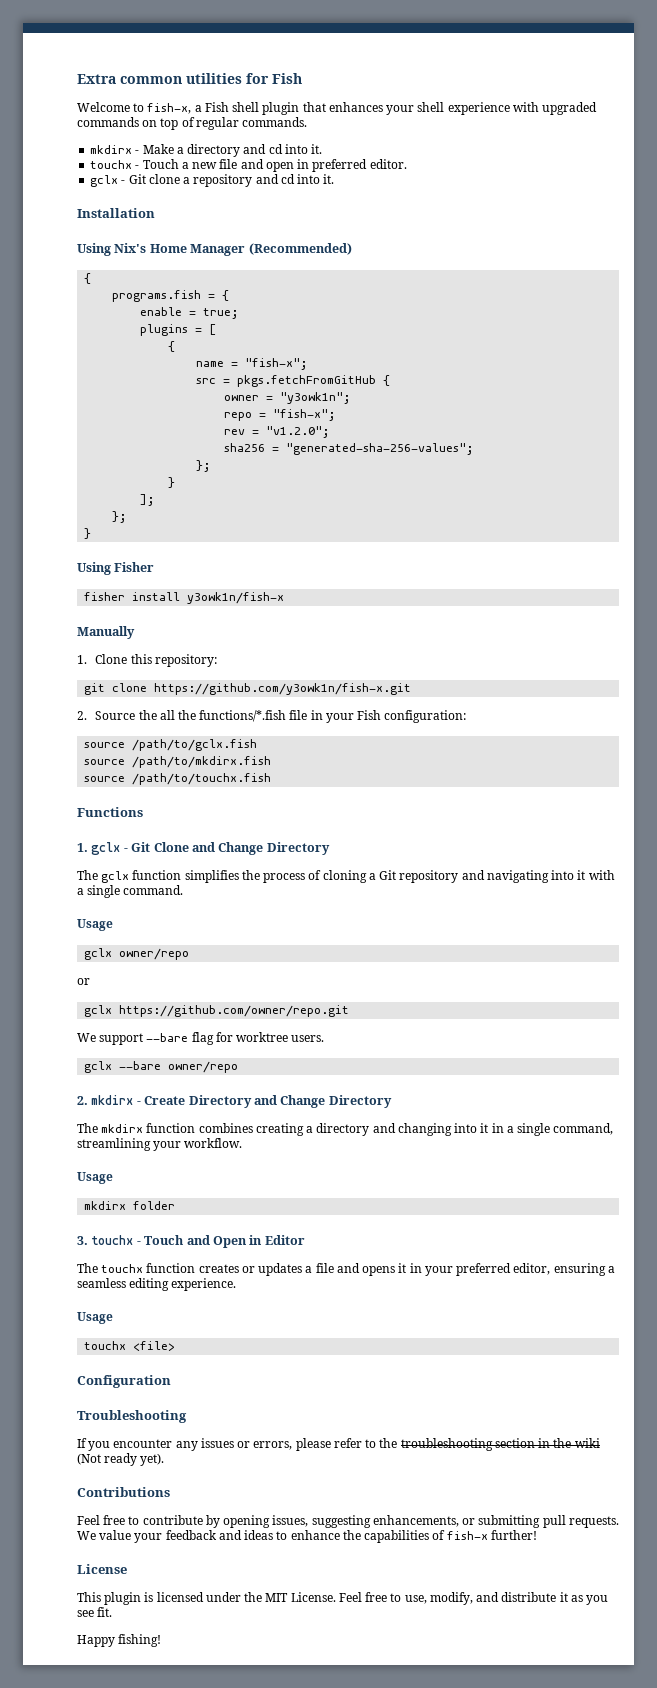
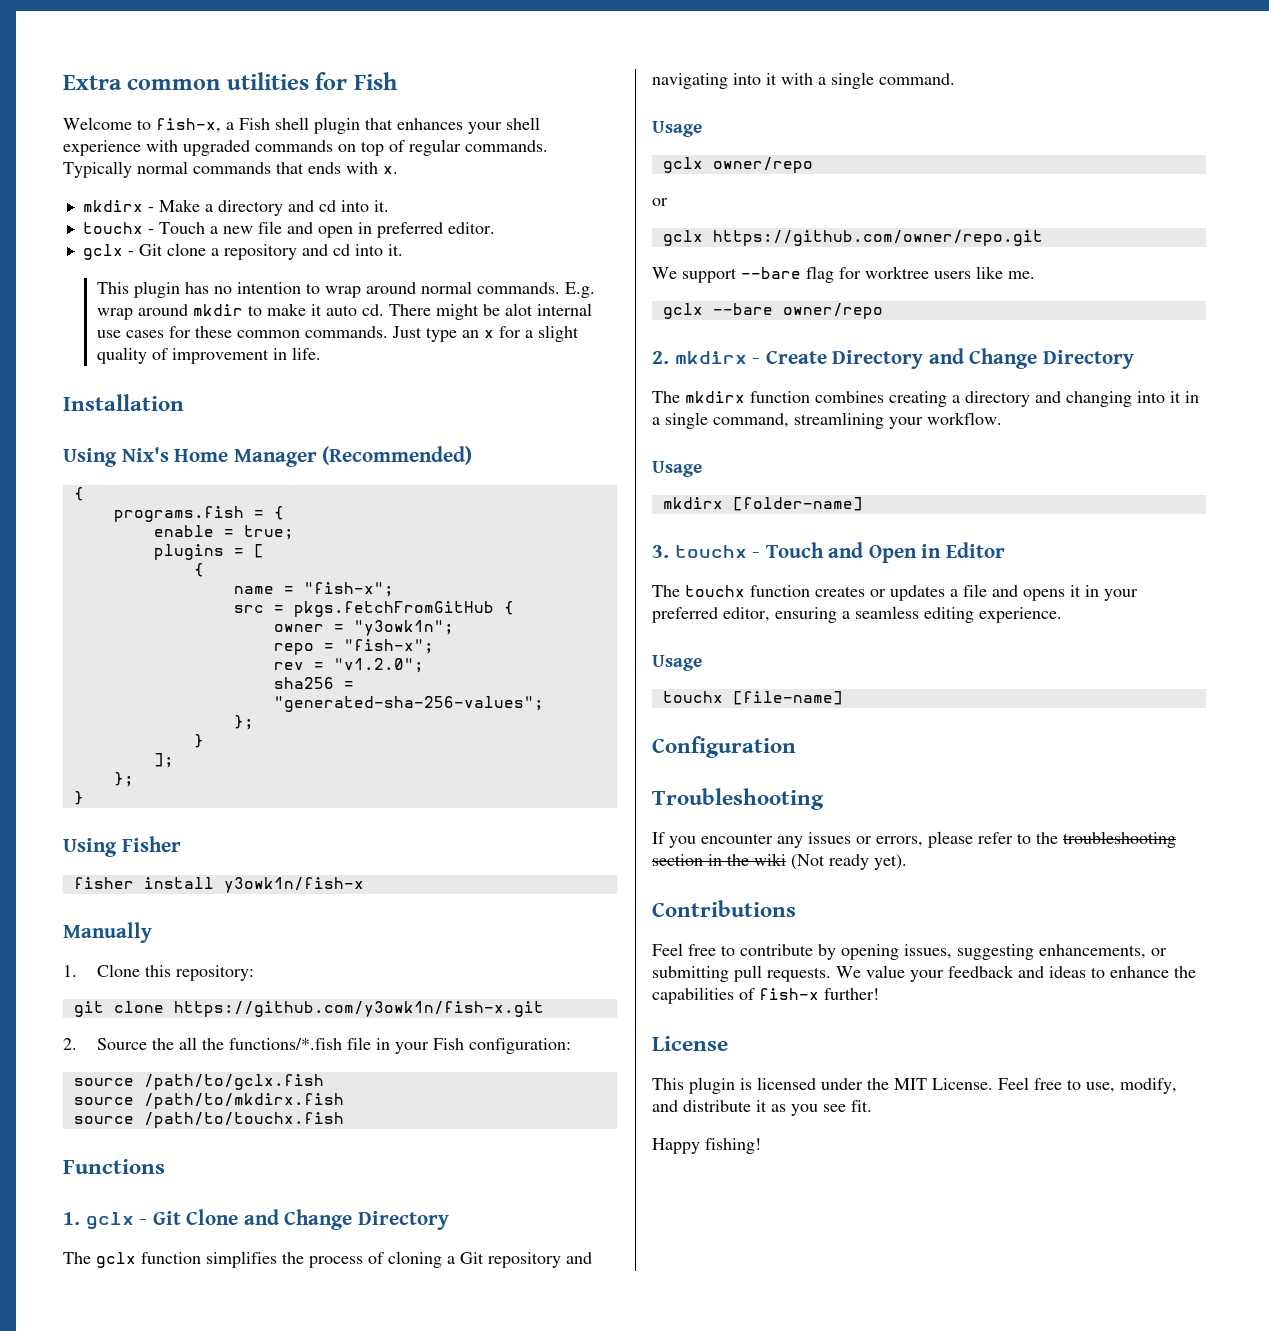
+ Typically normal commands that ends with x.
+ This plugin has no intention to wrap around normal commands. E.g. wrap around mkdir to make it auto cd. There might be alot internal use cases for these common commands. Just type an x for a slight quality of improvement in life.
- We support --bare flag for worktree users.
+ We support --bare flag for worktree users like me.
- mkdirx folder
+ mkdirx [folder-name]
- touchx <file>
+ touchx [file-name]

